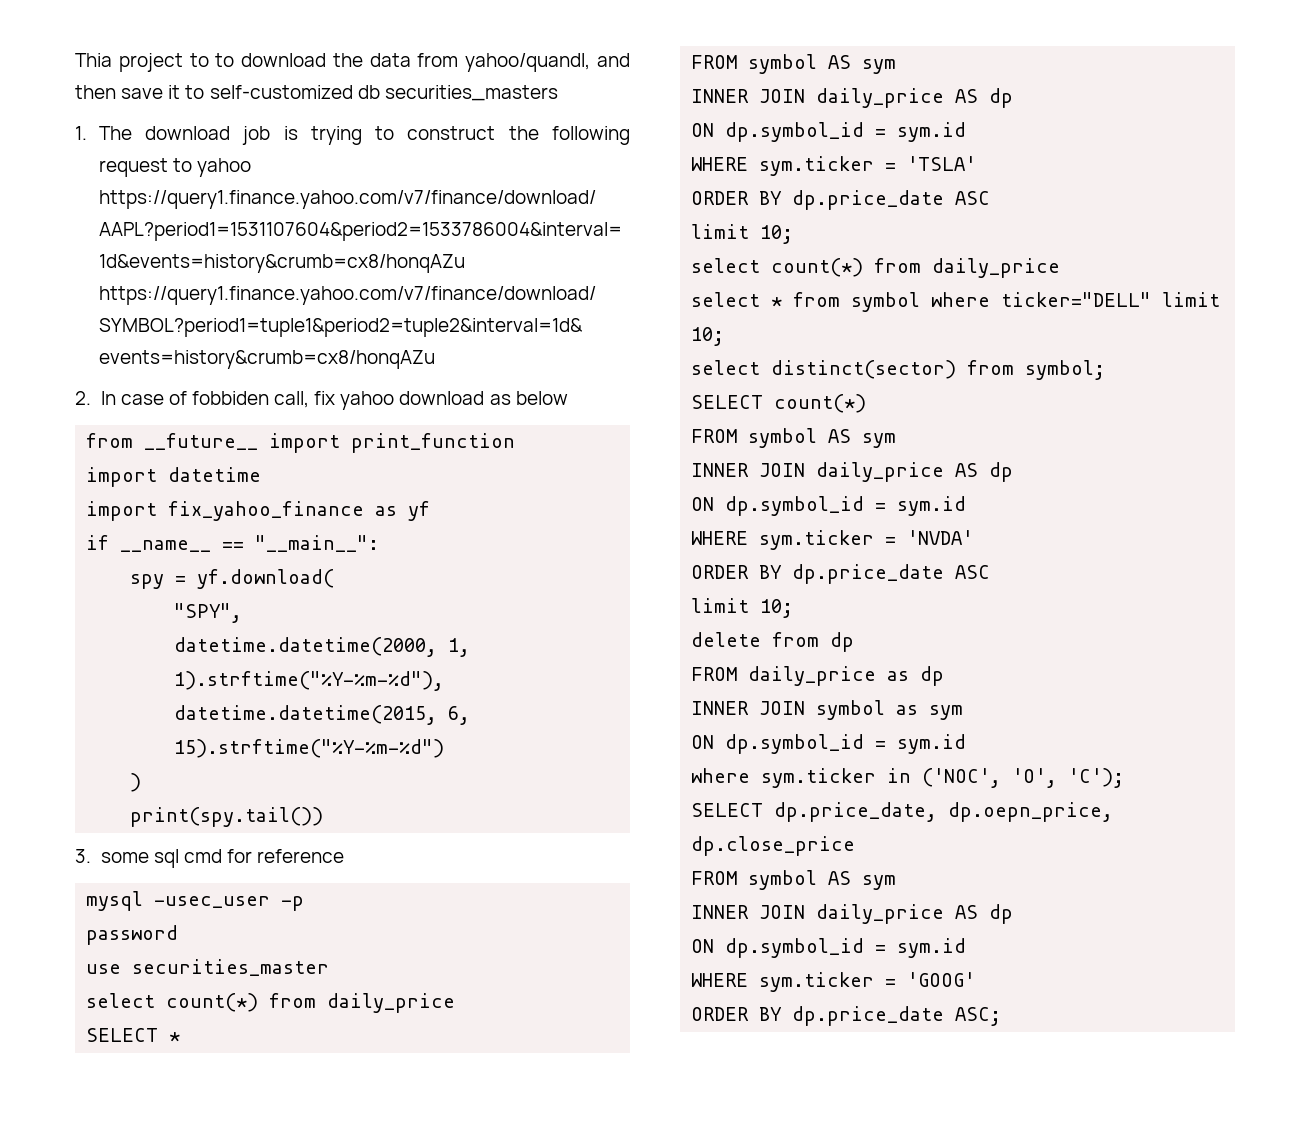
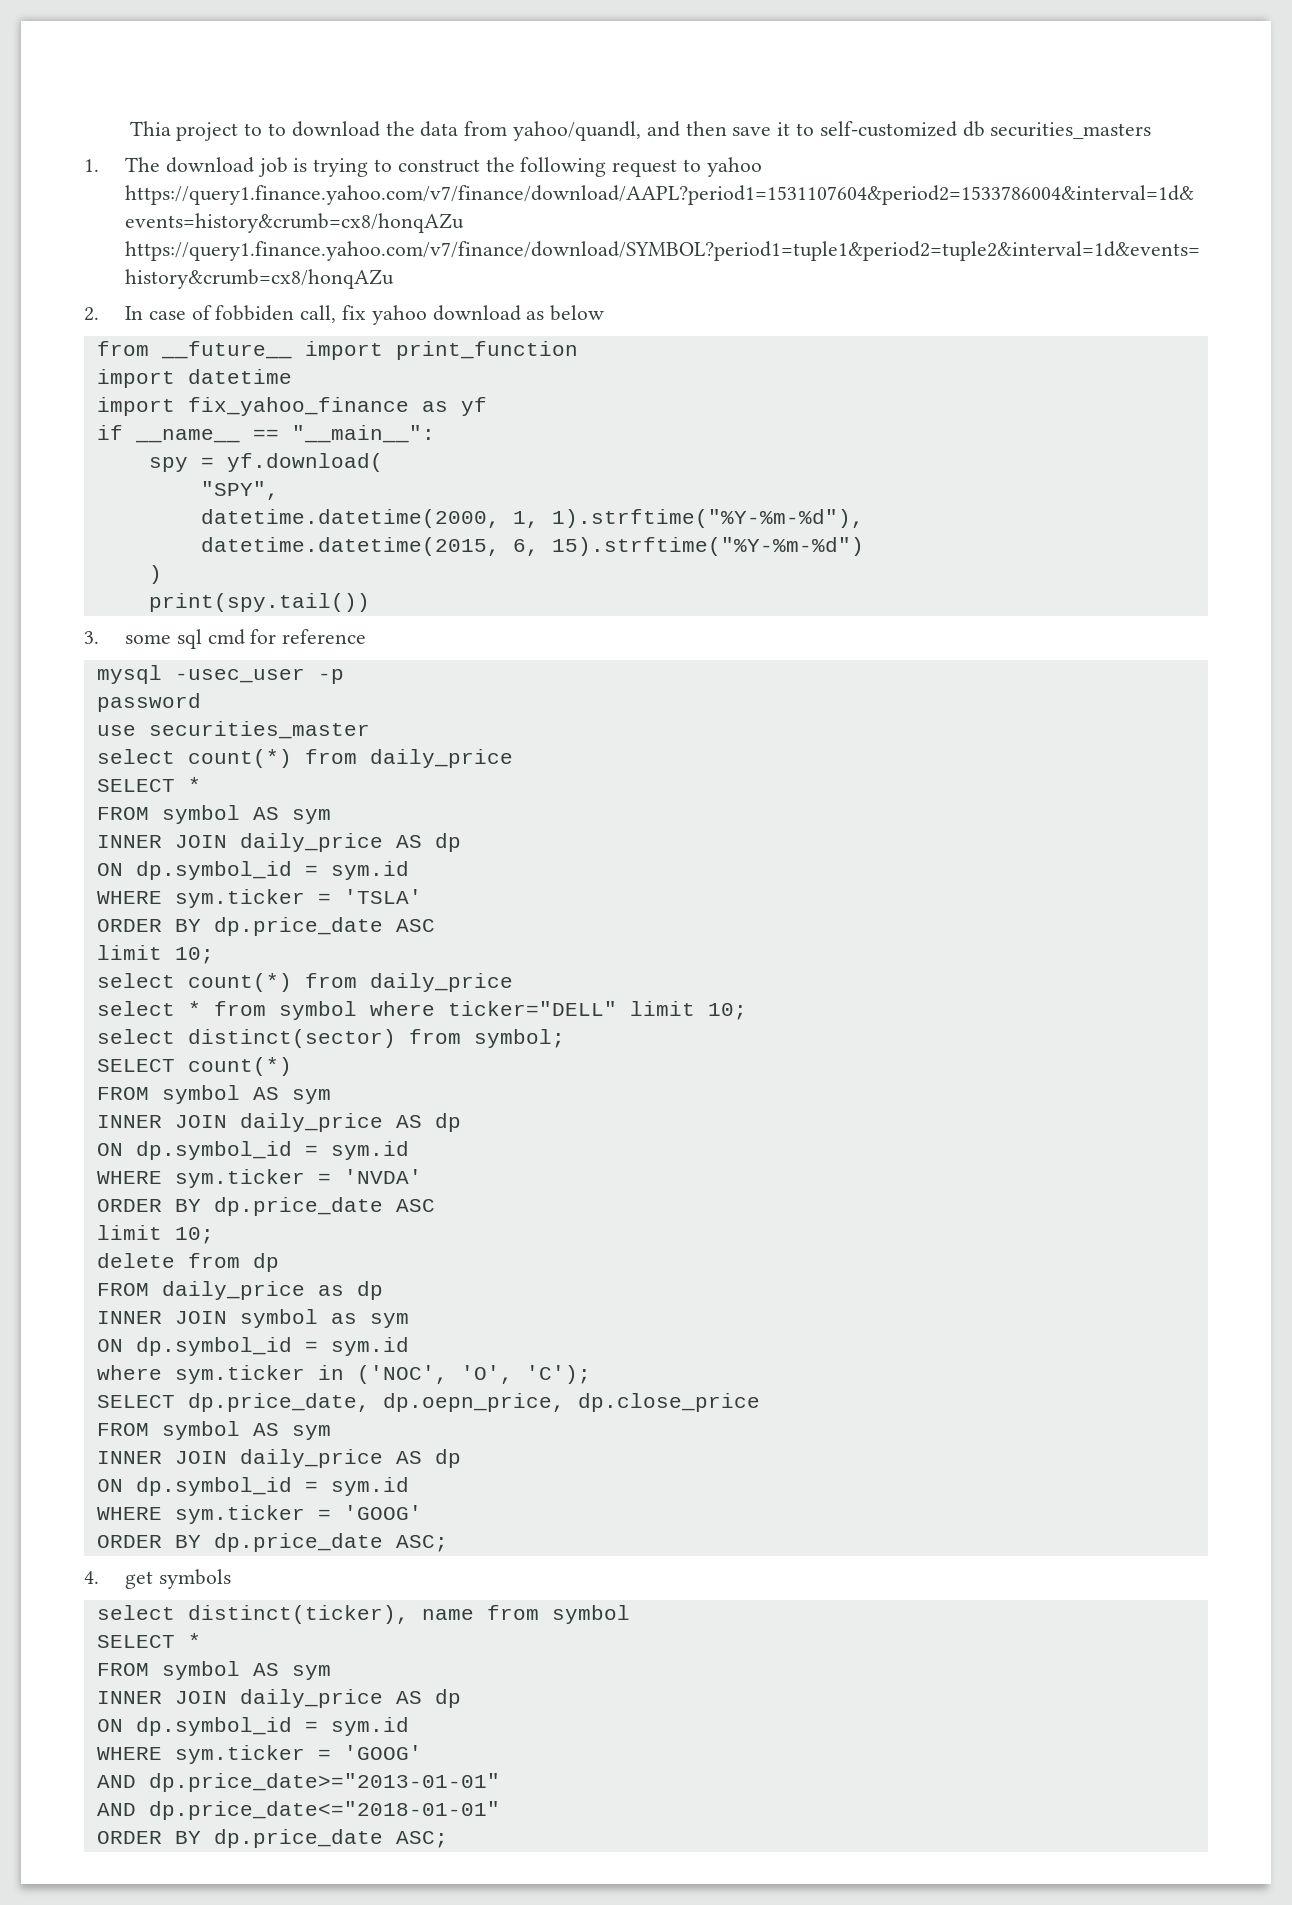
+ 4. get symbols
+ select distinct(ticker), name from symbol
+ SELECT *
+ FROM symbol AS sym
+ INNER JOIN daily_price AS dp
+ ON dp.symbol_id = sym.id
+ WHERE sym.ticker = 'GOOG'
+ AND dp.price_date>="2013-01-01"
+ AND dp.price_date<="2018-01-01"
+ ORDER BY dp.price_date ASC;

